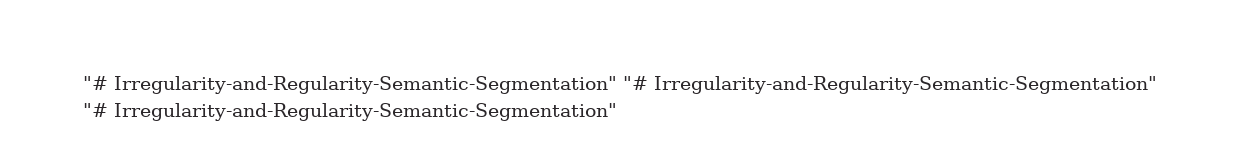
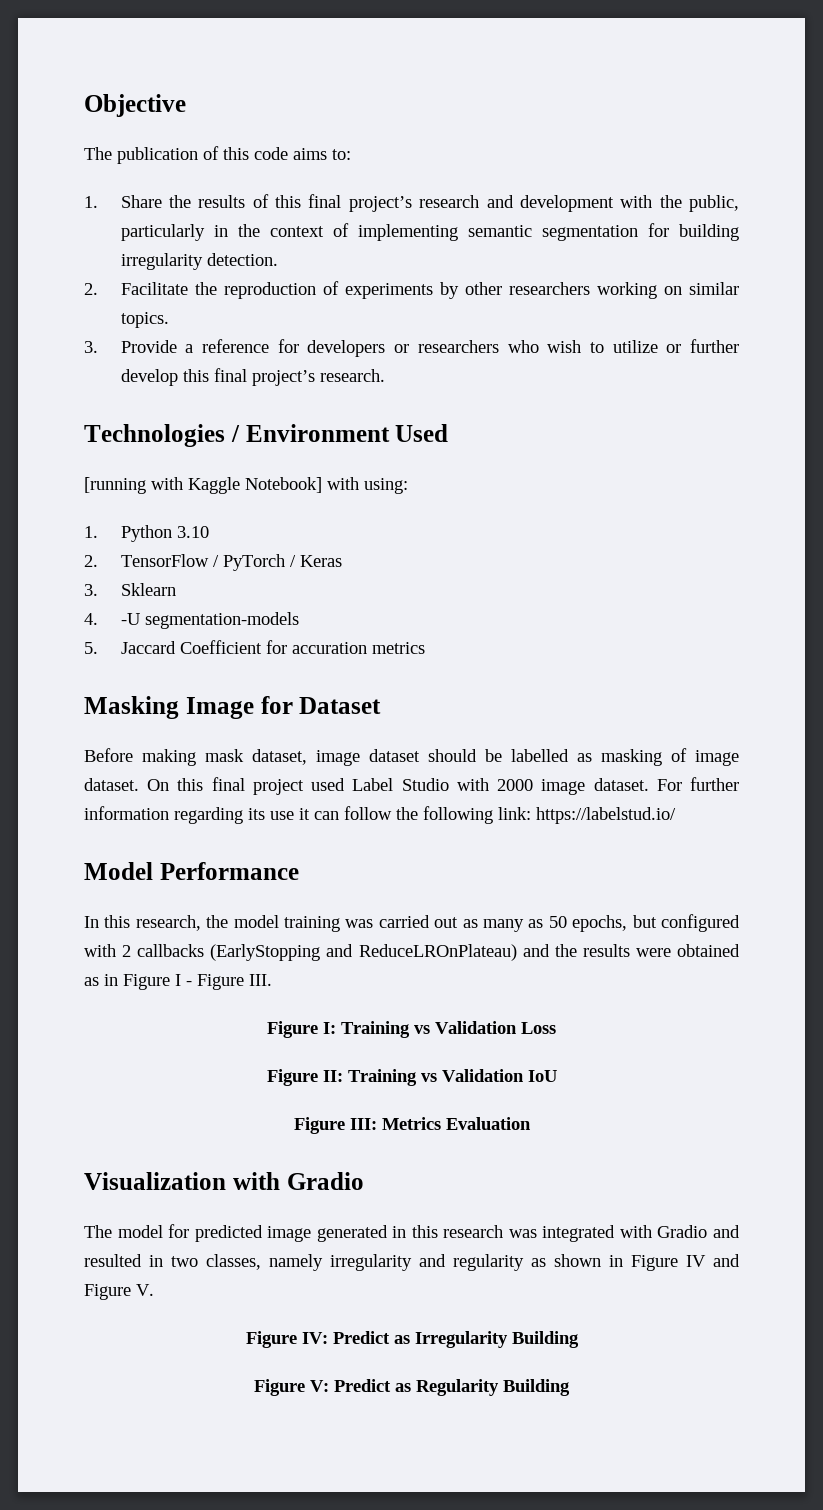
- "# Irregularity-and-Regularity-Semantic-Segmentation" "# Irregularity-and-Regularity-Semantic-Segmentation" "# Irregularity-and-Regularity-Semantic-Segmentation"
+ Objective
+ The publication of this code aims to:
+ 1. Share the results of this final project’s research and development with the public, particularly in the context of implementing semantic segmentation for building irregularity detection.
+ 2. Facilitate the reproduction of experiments by other researchers working on similar topics.
+ 3. Provide a reference for developers or researchers who wish to utilize or further develop this final project’s research.
+ Technologies / Environment Used
+ [running with Kaggle Notebook] with using:
+ 1. Python 3.10
+ 2. TensorFlow / PyTorch / Keras
+ 3. Sklearn
+ 4. -U segmentation-models
+ 5. Jaccard Coefficient for accuration metrics
+ Masking Image for Dataset
+ Before making mask dataset, image dataset should be labelled as masking of image dataset. On this final project used Label Studio with 2000 image dataset. For further information regarding its use it can follow the following link: https://labelstud.io/
+ Model Performance
+ In this research, the model training was carried out as many as 50 epochs, but configured with 2 callbacks (EarlyStopping and ReduceLROnPlateau) and the results were obtained as in Figure I - Figure III.
+ Figure I: Training vs Validation Loss
+ Figure II: Training vs Validation IoU
+ Figure III: Metrics Evaluation
+ Visualization with Gradio
+ The model for predicted image generated in this research was integrated with Gradio and resulted in two classes, namely irregularity and regularity as shown in Figure IV and Figure V.
+ Figure IV: Predict as Irregularity Building
+ Figure V: Predict as Regularity Building

